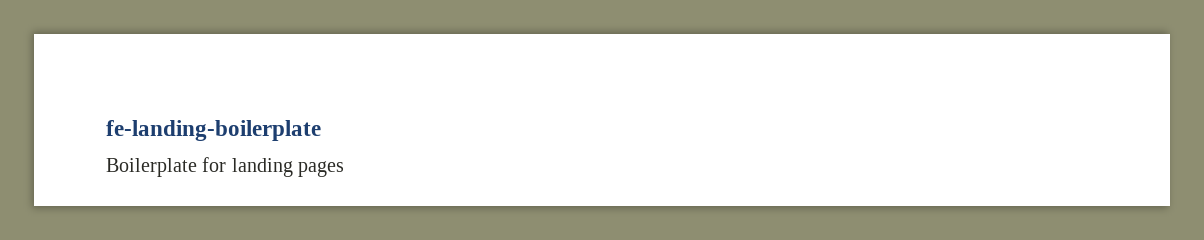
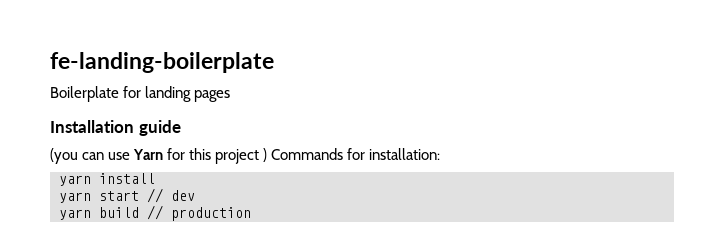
+ Installation guide
+ (you can use Yarn for this project ) Commands for installation:
+ yarn install
+ yarn start // dev
+ yarn build // production

